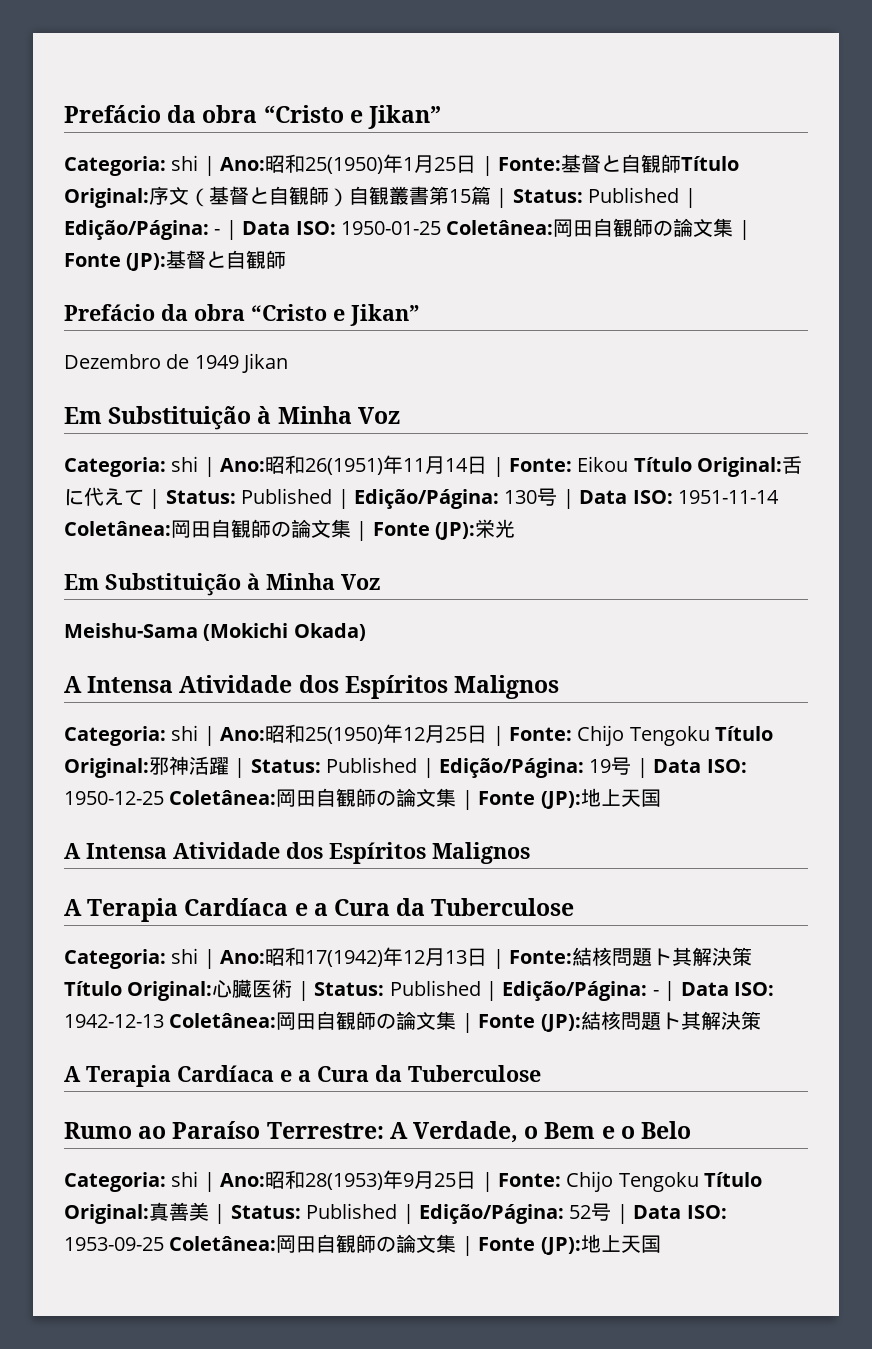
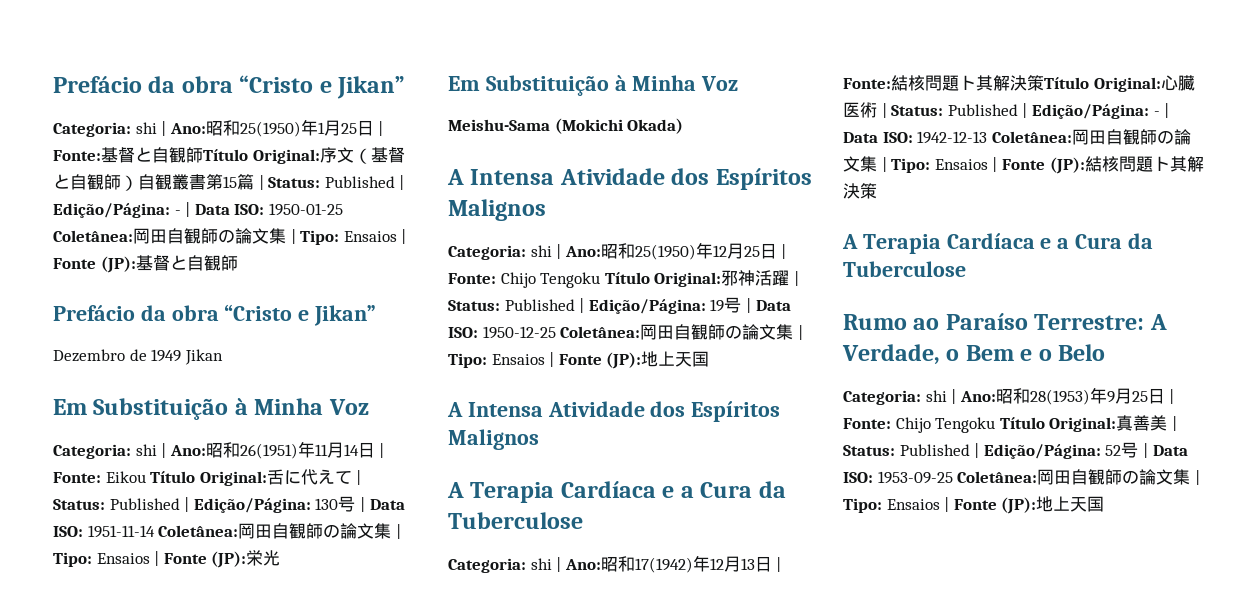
- Categoria: shi | Ano:昭和25(1950)年1月25日 | Fonte:基督と自観師Título Original:序文（基督と自観師）自観叢書第15篇 | Status: Published | Edição/Página: - | Data ISO: 1950-01-25 Coletânea:岡田自観師の論文集 | Fonte (JP):基督と自観師
+ Categoria: shi | Ano:昭和25(1950)年1月25日 | Fonte:基督と自観師Título Original:序文（基督と自観師）自観叢書第15篇 | Status: Published | Edição/Página: - | Data ISO: 1950-01-25 Coletânea:岡田自観師の論文集 | Tipo: Ensaios | Fonte (JP):基督と自観師
- Categoria: shi | Ano:昭和26(1951)年11月14日 | Fonte: Eikou Título Original:舌に代えて | Status: Published | Edição/Página: 130号 | Data ISO: 1951-11-14 Coletânea:岡田自観師の論文集 | Fonte (JP):栄光
+ Categoria: shi | Ano:昭和26(1951)年11月14日 | Fonte: Eikou Título Original:舌に代えて | Status: Published | Edição/Página: 130号 | Data ISO: 1951-11-14 Coletânea:岡田自観師の論文集 | Tipo: Ensaios | Fonte (JP):栄光
- Categoria: shi | Ano:昭和25(1950)年12月25日 | Fonte: Chijo Tengoku Título Original:邪神活躍 | Status: Published | Edição/Página: 19号 | Data ISO: 1950-12-25 Coletânea:岡田自観師の論文集 | Fonte (JP):地上天国
+ Categoria: shi | Ano:昭和25(1950)年12月25日 | Fonte: Chijo Tengoku Título Original:邪神活躍 | Status: Published | Edição/Página: 19号 | Data ISO: 1950-12-25 Coletânea:岡田自観師の論文集 | Tipo: Ensaios | Fonte (JP):地上天国
- Categoria: shi | Ano:昭和17(1942)年12月13日 | Fonte:結核問題ト其解決策Título Original:心臓医術 | Status: Published | Edição/Página: - | Data ISO: 1942-12-13 Coletânea:岡田自観師の論文集 | Fonte (JP):結核問題ト其解決策
+ Categoria: shi | Ano:昭和17(1942)年12月13日 | Fonte:結核問題ト其解決策Título Original:心臓医術 | Status: Published | Edição/Página: - | Data ISO: 1942-12-13 Coletânea:岡田自観師の論文集 | Tipo: Ensaios | Fonte (JP):結核問題ト其解決策
- Categoria: shi | Ano:昭和28(1953)年9月25日 | Fonte: Chijo Tengoku Título Original:真善美 | Status: Published | Edição/Página: 52号 | Data ISO: 1953-09-25 Coletânea:岡田自観師の論文集 | Fonte (JP):地上天国
+ Categoria: shi | Ano:昭和28(1953)年9月25日 | Fonte: Chijo Tengoku Título Original:真善美 | Status: Published | Edição/Página: 52号 | Data ISO: 1953-09-25 Coletânea:岡田自観師の論文集 | Tipo: Ensaios | Fonte (JP):地上天国

